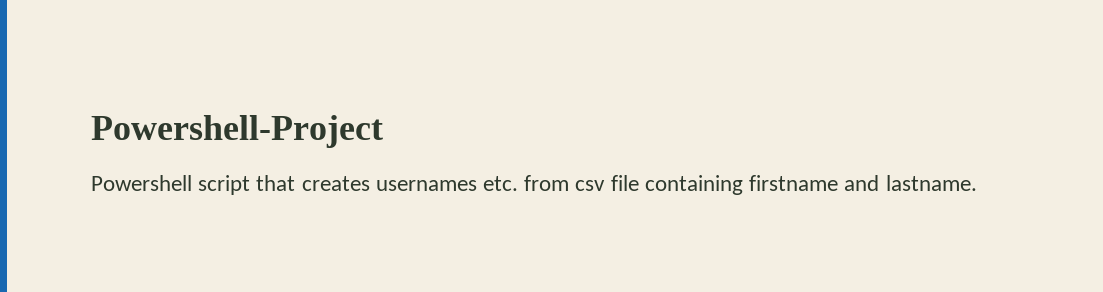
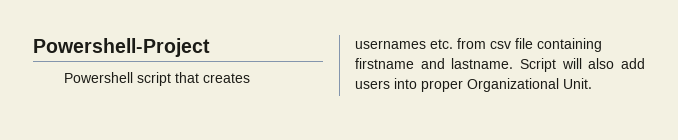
+ Script will also add users into proper Organizational Unit.

